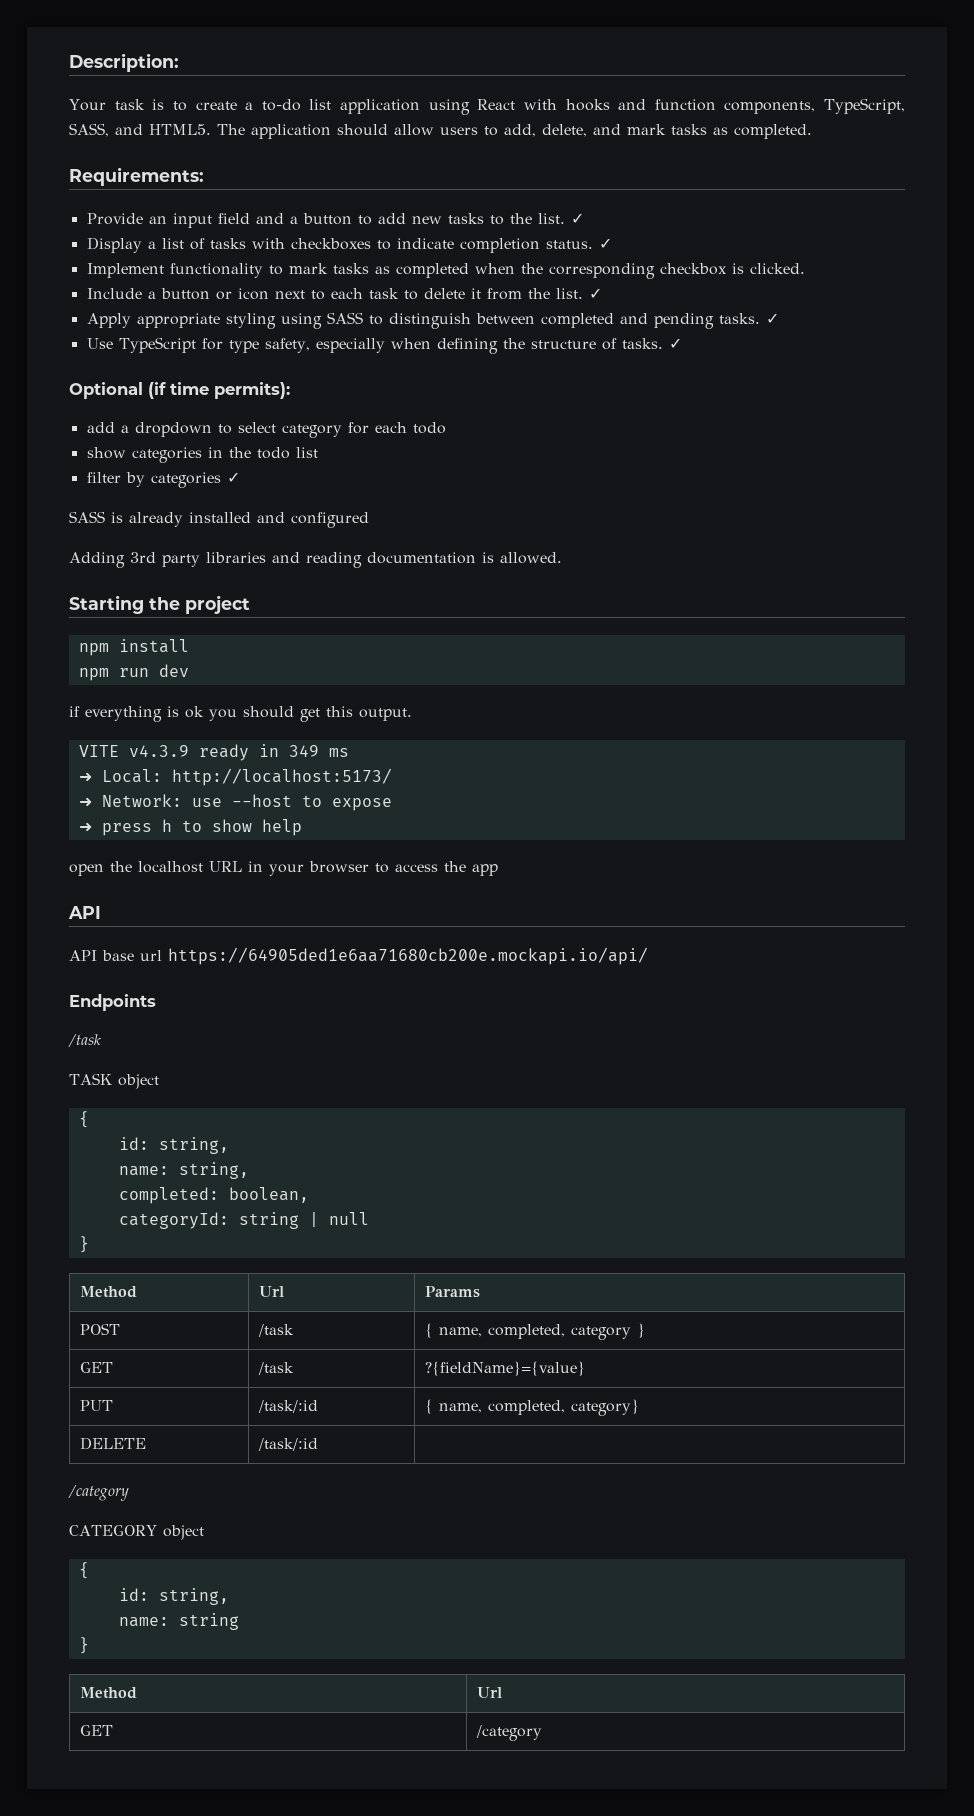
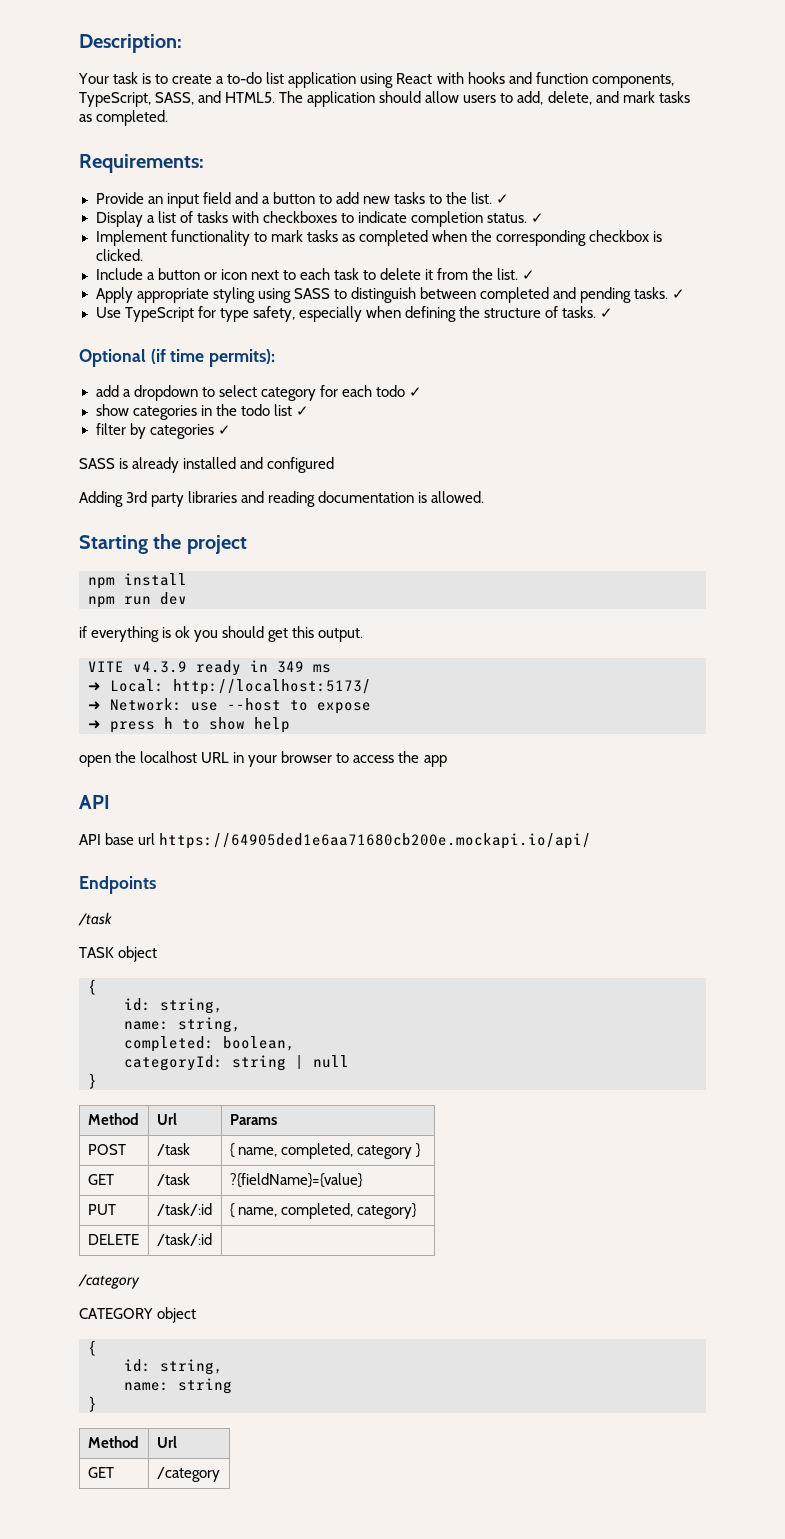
- add a dropdown to select category for each todo
+ add a dropdown to select category for each todo ✓
- show categories in the todo list
+ show categories in the todo list ✓

